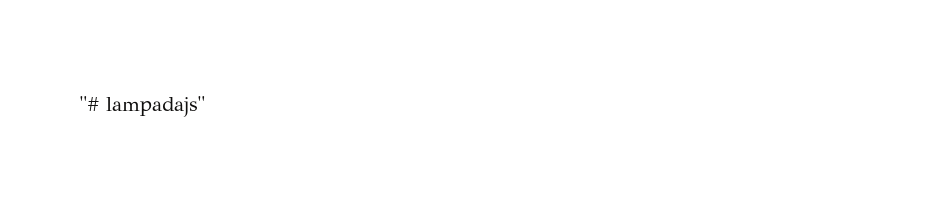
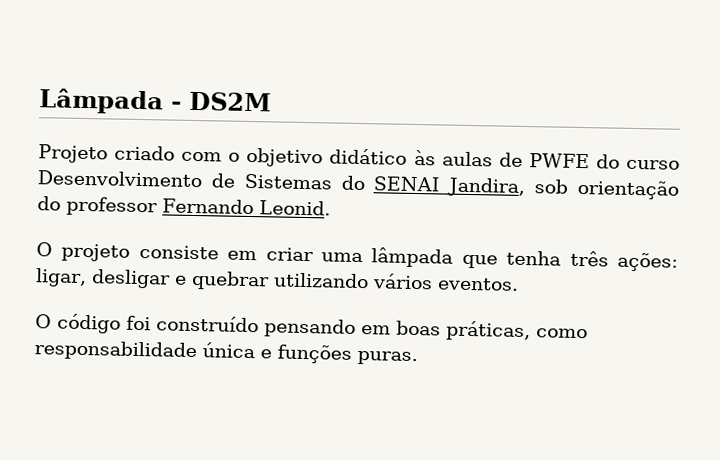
- "# lampadajs"
+ Lâmpada - DS2M
+ Projeto criado com o objetivo didático às aulas de PWFE do curso Desenvolvimento de Sistemas do SENAI Jandira, sob orientação do professor Fernando Leonid.
+ O projeto consiste em criar uma lâmpada que tenha três ações: ligar, desligar e quebrar utilizando vários eventos.
+ O código foi construído pensando em boas práticas, como responsabilidade única e funções puras.

